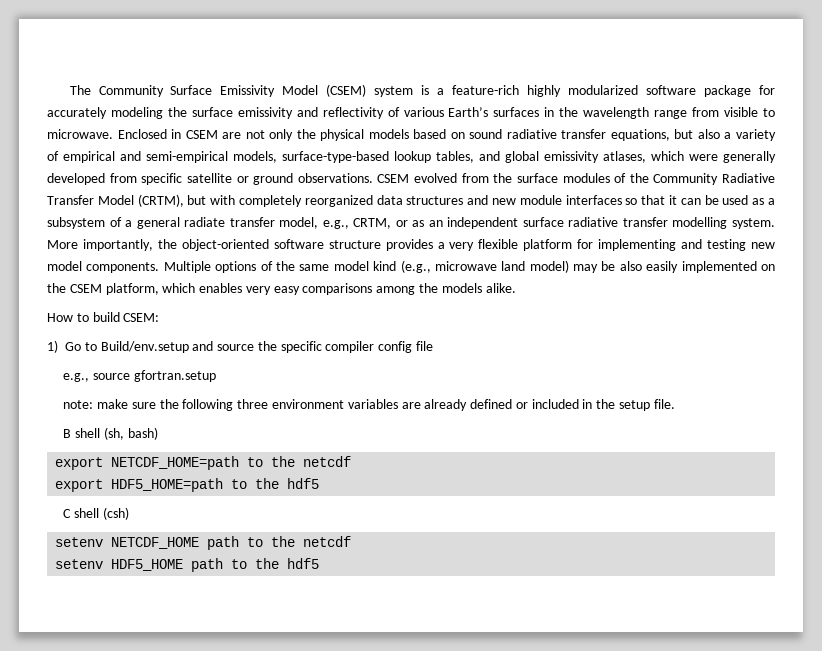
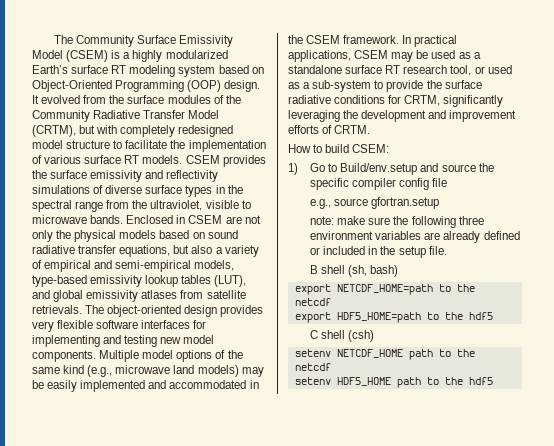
- The Community Surface Emissivity Model (CSEM) system is a feature-rich highly modularized software package for accurately modeling the surface emissivity and reflectivity of various Earth’s surfaces in the wavelength range from visible to microwave.
+ The Community Surface Emissivity Model (CSEM) is a highly modularized Earth’s surface RT modeling system based on Object-Oriented Programming (OOP) design. It evolved from the surface modules of the Community Radiative Transfer Model (CRTM), but with completely redesigned model structure to facilitate the implementation of various surface RT models. CSEM provides the surface emissivity and reflectivity simulations of diverse surface types in the spectral range from the ultraviolet, visible to microwave bands.
- Enclosed in CSEM are not only the physical models based on sound radiative transfer equations, but also a variety of empirical and semi-empirical models, surface-type-based lookup tables, and global emissivity atlases, which were generally developed from specific satellite or ground observations. CSEM evolved from the surface modules of the Community Radiative Transfer Model (CRTM), but with completely reorganized data structures and new module interfaces so that it can be used as a subsystem of a general radiate transfer model, e.g., CRTM, or as an independent surface radiative transfer modelling system. More importantly, the object-oriented software structure provides a very flexible platform for implementing and testing new model components.
+ Enclosed in CSEM are not only the physical models based on sound radiative transfer equations, but also a variety of empirical and semi-empirical models, type-based emissivity lookup tables (LUT), and global emissivity atlases from satellite retrievals. The object-oriented design provides very flexible software interfaces for implementing and testing new model components.
- Multiple options of the same model kind (e.g., microwave land model) may be also easily implemented on the CSEM platform, which enables very easy comparisons among the models alike.
+ Multiple model options of the same kind (e.g., microwave land models) may be easily implemented and accommodated in the CSEM framework. In practical applications, CSEM may be used as a standalone surface RT research tool, or used as a sub-system to provide the surface radiative conditions for CRTM, significantly leveraging the development and improvement efforts of CRTM.

